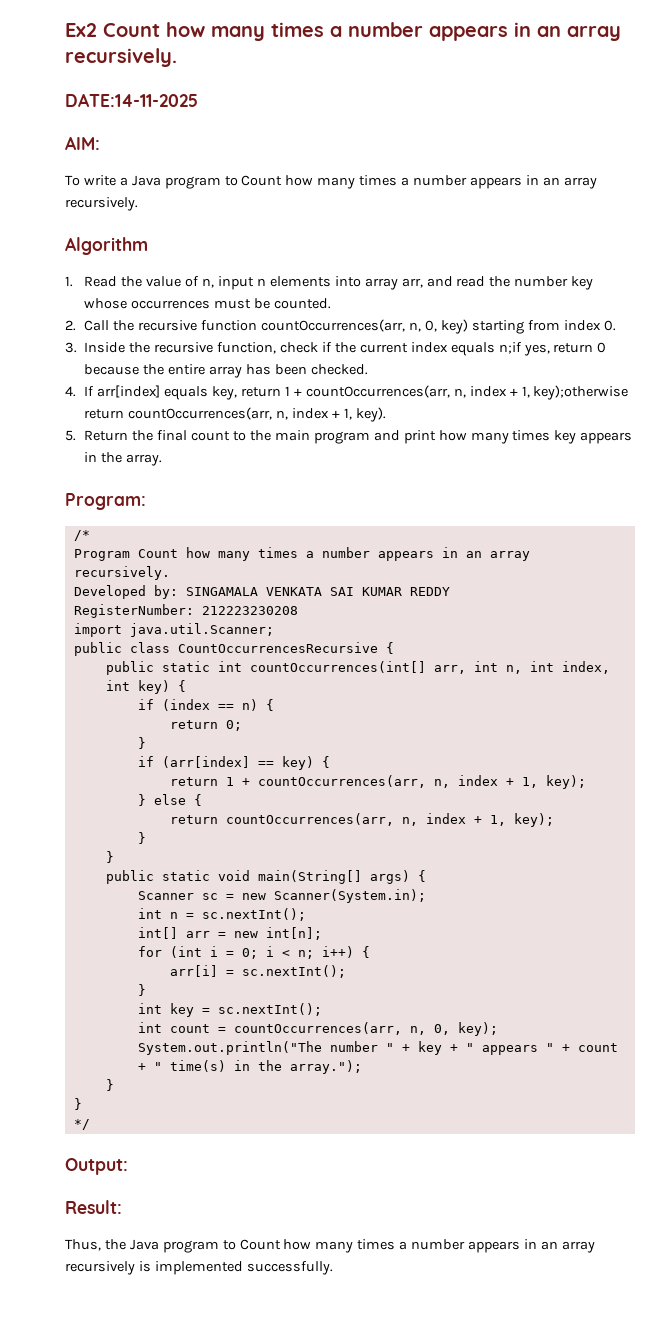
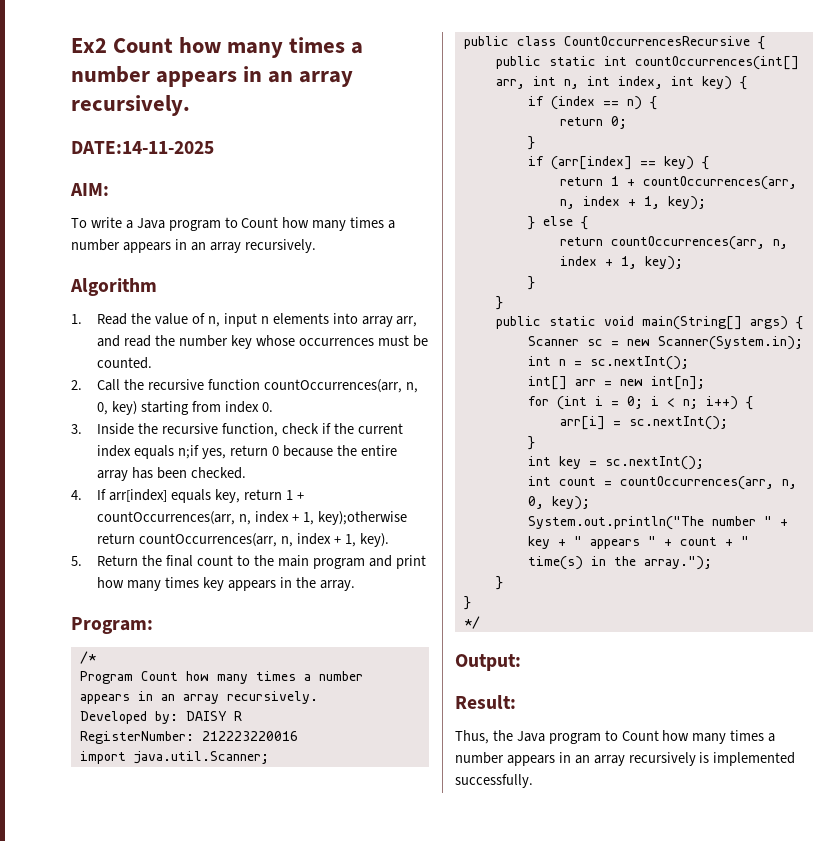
- Developed by: SINGAMALA VENKATA SAI KUMAR REDDY
+ Developed by: DAISY R
- RegisterNumber: 212223230208
+ RegisterNumber: 212223220016

